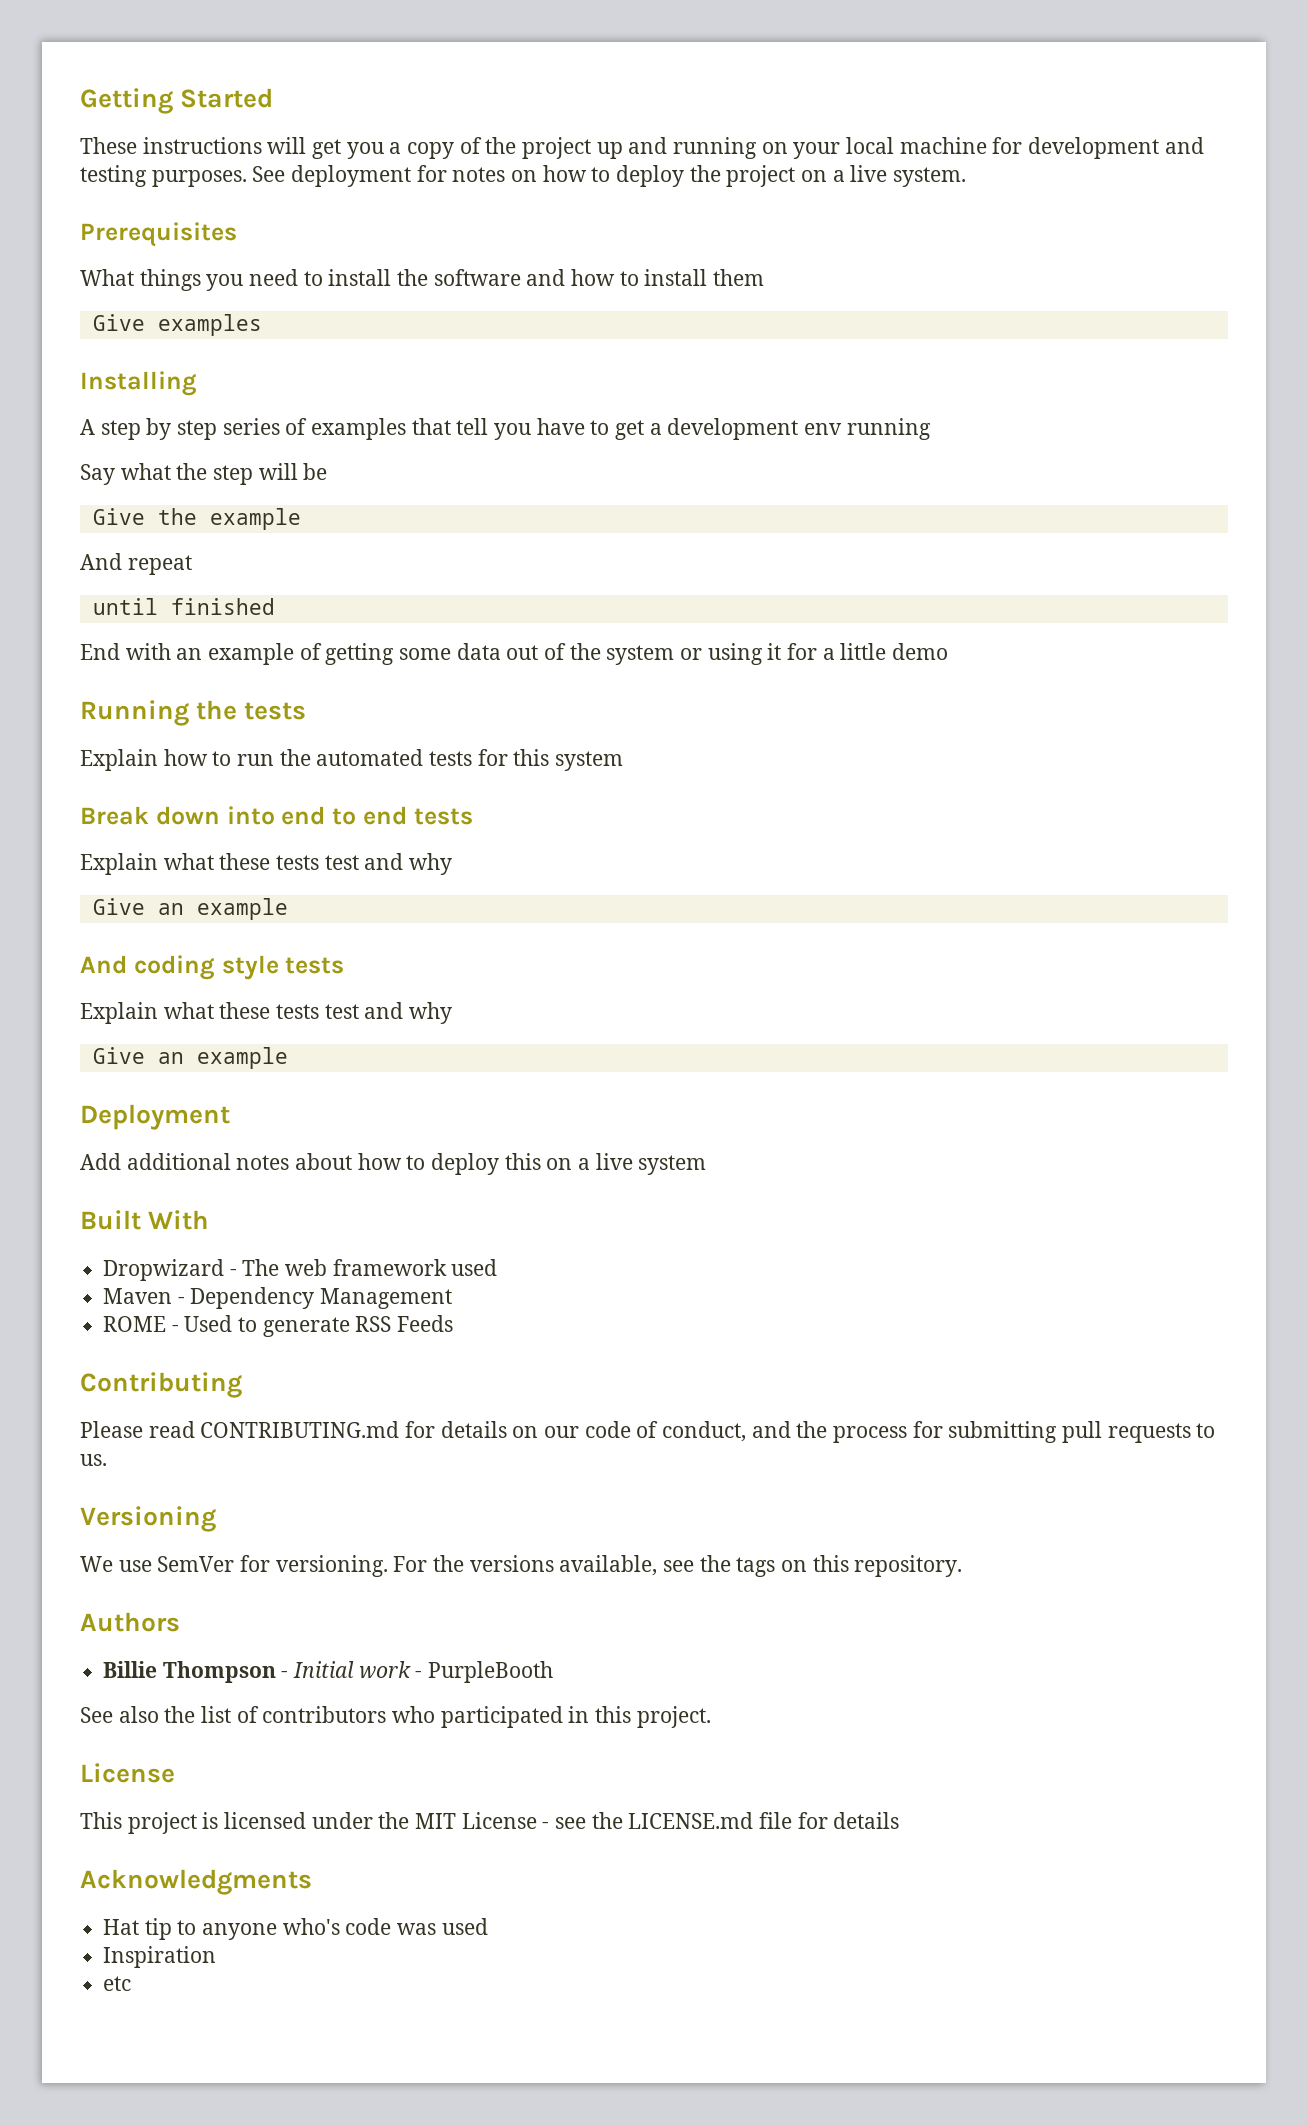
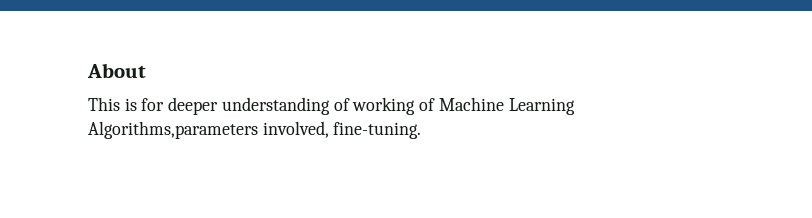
- Getting Started
- These instructions will get you a copy of the project up and running on your local machine for development and testing purposes. See deployment for notes on how to deploy the project on a live system.
- Prerequisites
- What things you need to install the software and how to install them
- Give examples
- Installing
- A step by step series of examples that tell you have to get a development env running
- Say what the step will be
- Give the example
- And repeat
- until finished
- End with an example of getting some data out of the system or using it for a little demo
- Running the tests
- Explain how to run the automated tests for this system
- Break down into end to end tests
- Explain what these tests test and why
- Give an example
- And coding style tests
- Explain what these tests test and why
- Give an example
- Deployment
- Add additional notes about how to deploy this on a live system
- Built With
- Dropwizard - The web framework used
- Maven - Dependency Management
- ROME - Used to generate RSS Feeds
- Contributing
- Please read CONTRIBUTING.md for details on our code of conduct, and the process for submitting pull requests to us.
- Versioning
- We use SemVer for versioning. For the versions available, see the tags on this repository.
- Authors
- Billie Thompson - Initial work - PurpleBooth
- See also the list of contributors who participated in this project.
- License
- This project is licensed under the MIT License - see the LICENSE.md file for details
- Acknowledgments
- Hat tip to anyone who's code was used
- Inspiration
- etc
+ About
+ This is for deeper understanding of working of Machine Learning Algorithms,parameters involved, fine-tuning.

